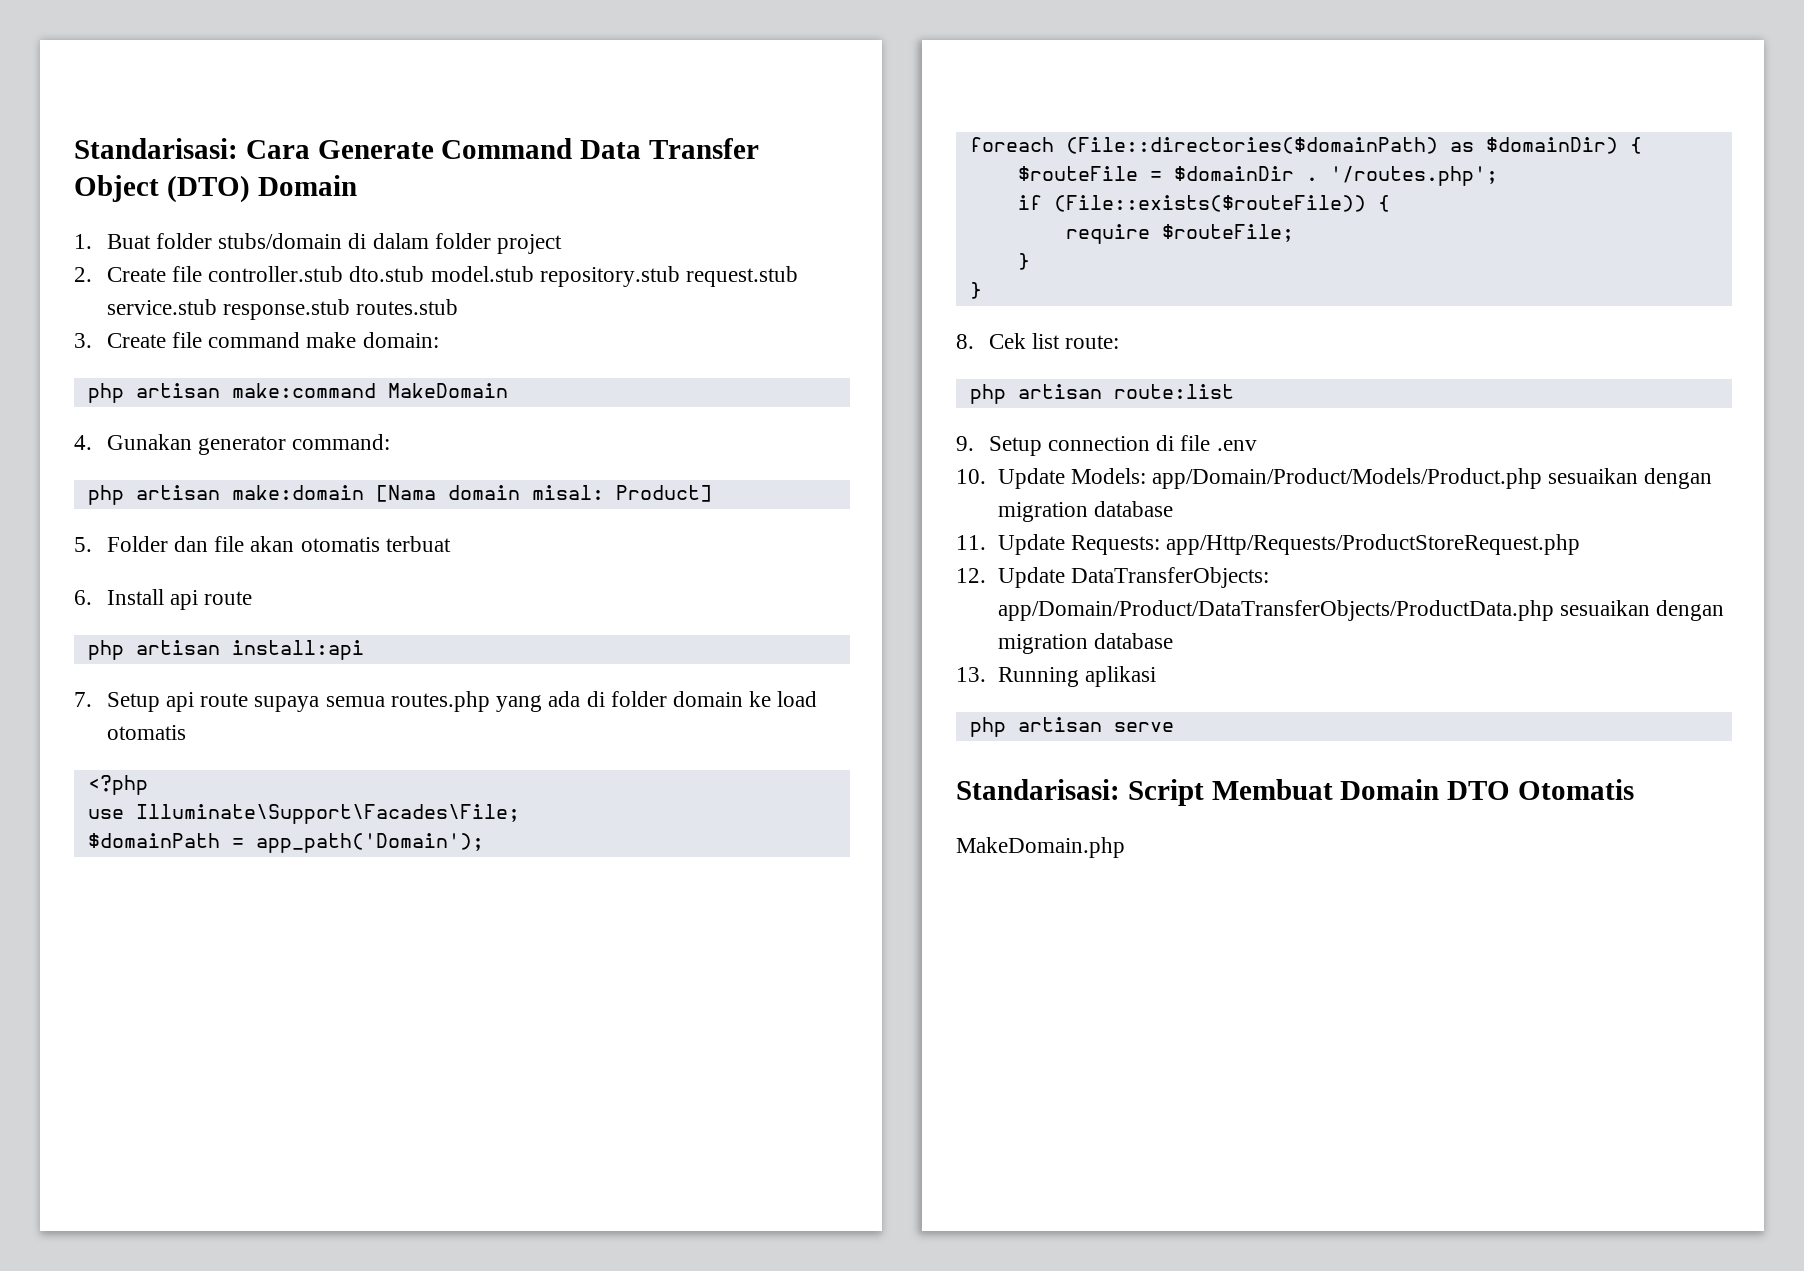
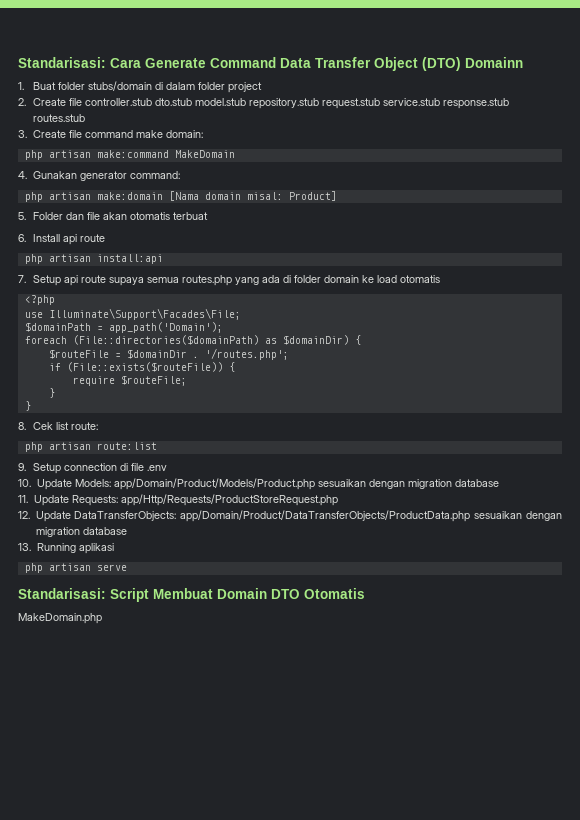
- Standarisasi: Cara Generate Command Data Transfer Object (DTO) Domain
+ Standarisasi: Cara Generate Command Data Transfer Object (DTO) Domainn

